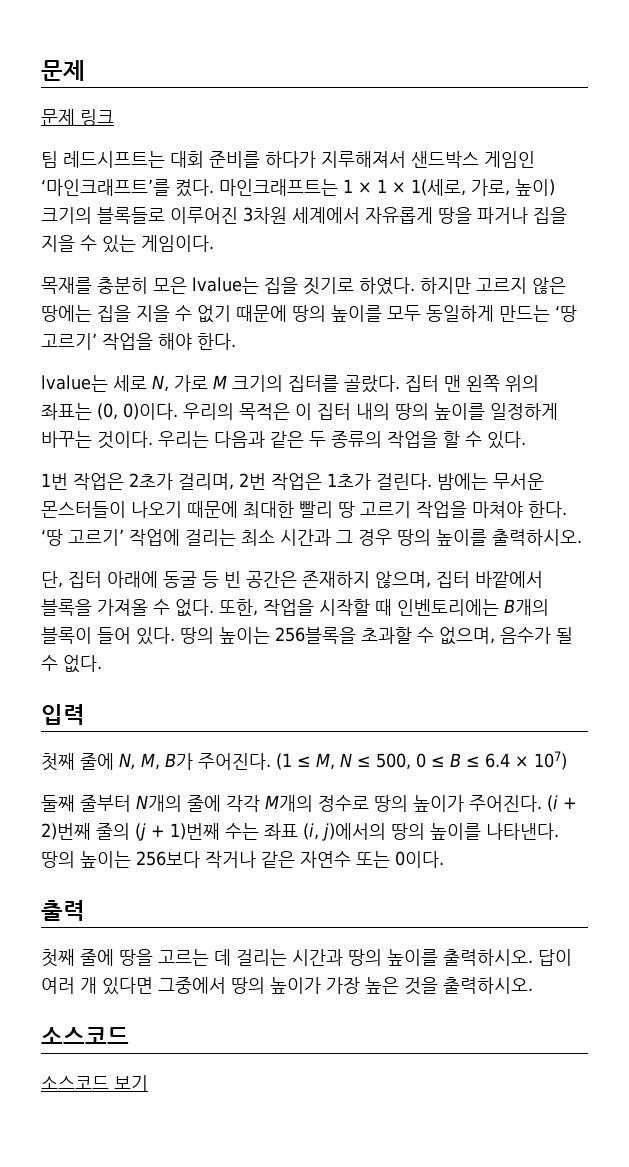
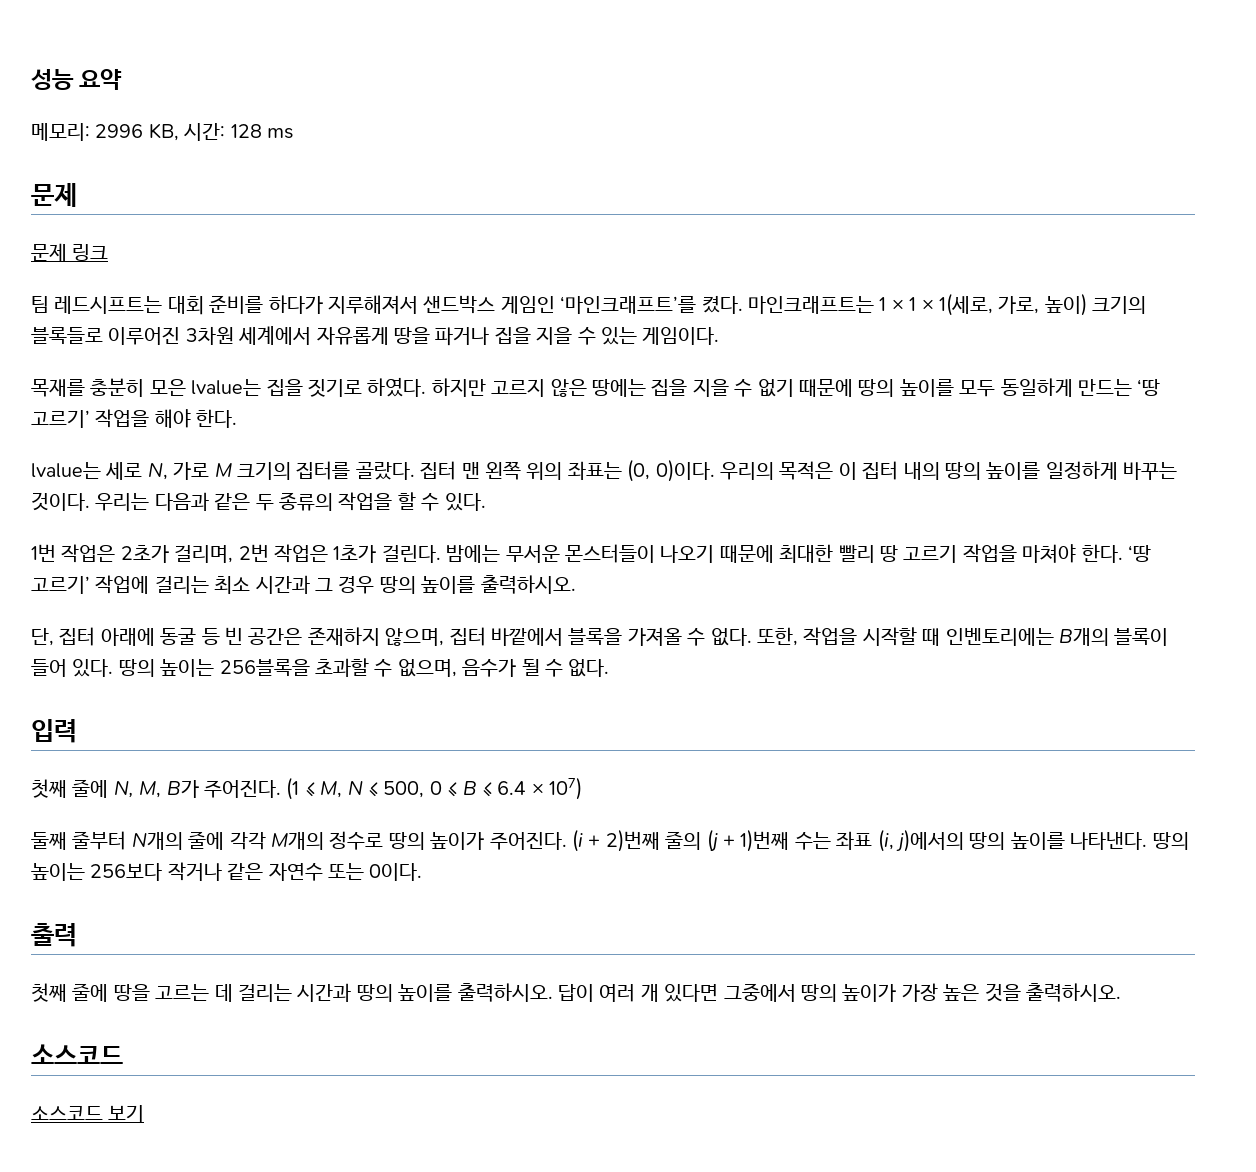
+ 성능 요약
+ 메모리: 2996 KB, 시간: 128 ms

